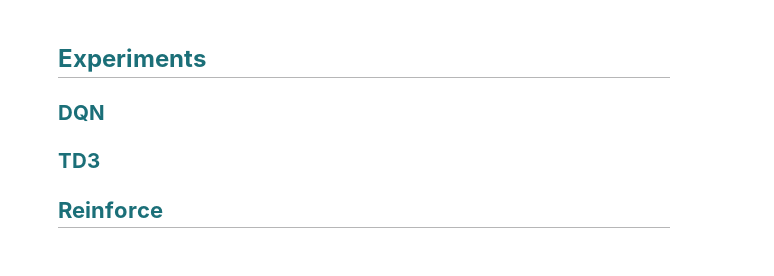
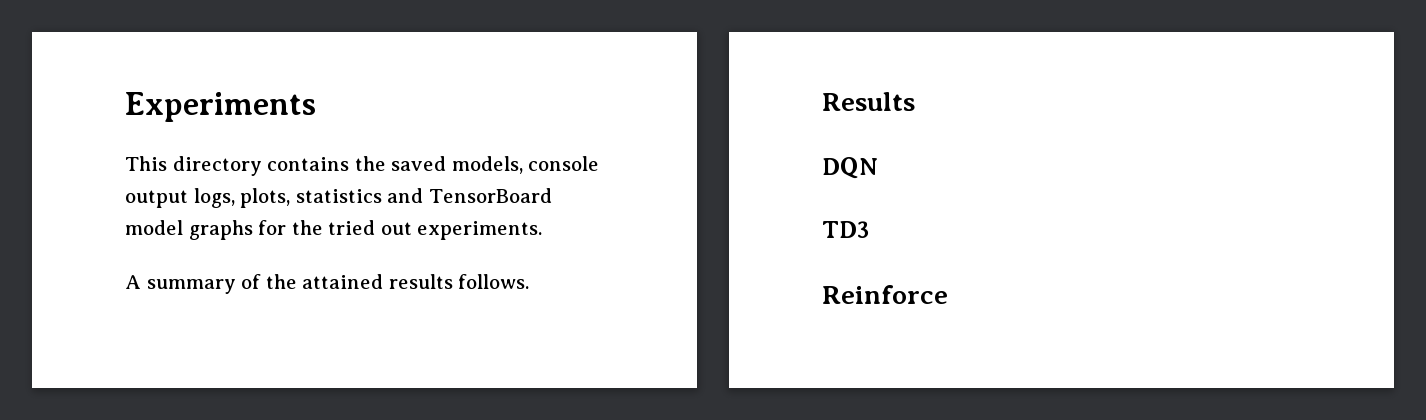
+ This directory contains the saved models, console output logs, plots, statistics and TensorBoard model graphs for the tried out experiments.
+ A summary of the attained results follows.
+ Results

